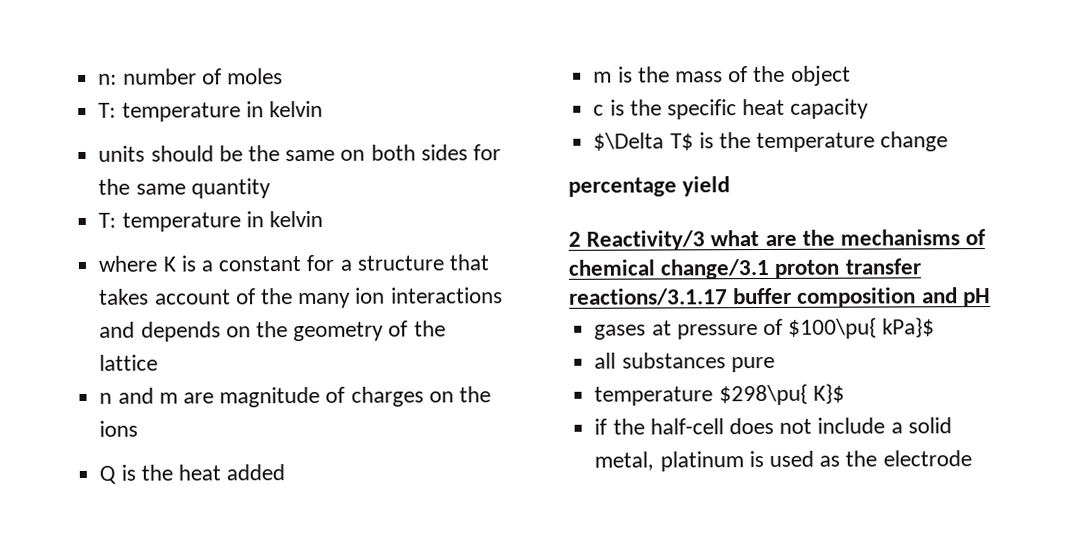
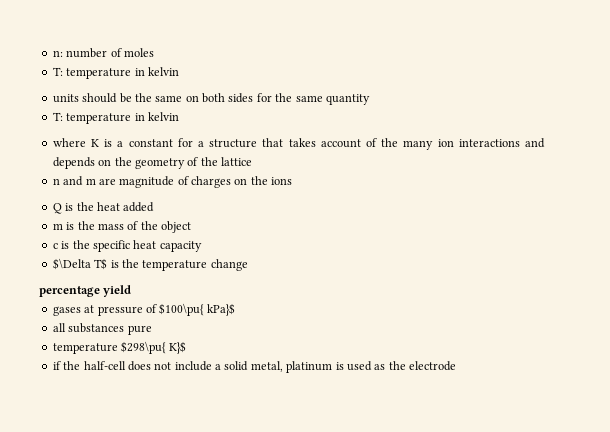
- 2 Reactivity/3 what are the mechanisms of chemical change/3.1 proton transfer reactions/3.1.17 buffer composition and pH

